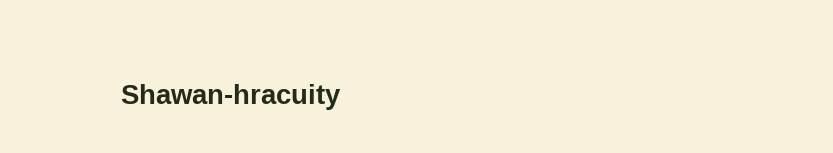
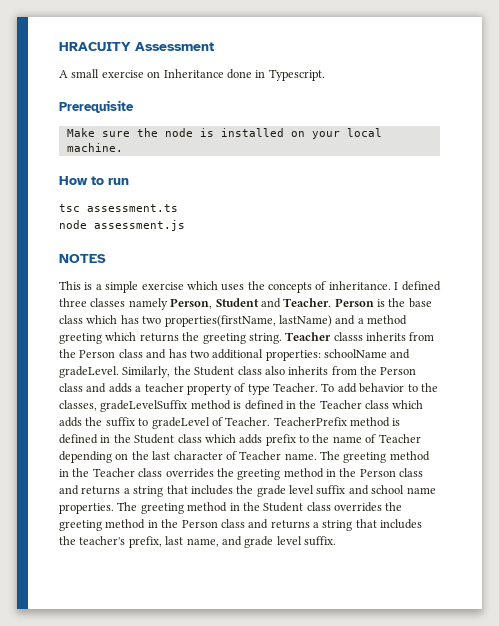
- Shawan-hracuity
+ HRACUITY Assessment
+ A small exercise on Inheritance done in Typescript.
+ Prerequisite
+ Make sure the node is installed on your local machine.
+ How to run
+ tsc assessment.ts
+ node assessment.js
+ NOTES
+ This is a simple exercise which uses the concepts of inheritance. I defined three classes namely Person, Student and Teacher. Person is the base class which has two properties(firstName, lastName) and a method greeting which returns the greeting string. Teacher classs inherits from the Person class and has two additional properties: schoolName and gradeLevel. Similarly, the Student class also inherits from the Person class and adds a teacher property of type Teacher. To add behavior to the classes, gradeLevelSuffix method is defined in the Teacher class which adds the suffix to gradeLevel of Teacher. TeacherPrefix method is defined in the Student class which adds prefix to the name of Teacher depending on the last character of Teacher name. The greeting method in the Teacher class overrides the greeting method in the Person class and returns a string that includes the grade level suffix and school name properties. The greeting method in the Student class overrides the greeting method in the Person class and returns a string that includes the teacher's prefix, last name, and grade level suffix.

